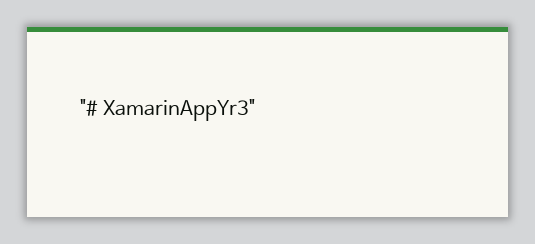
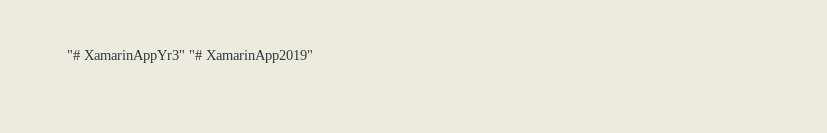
- "# XamarinAppYr3"
+ "# XamarinAppYr3" "# XamarinApp2019"

